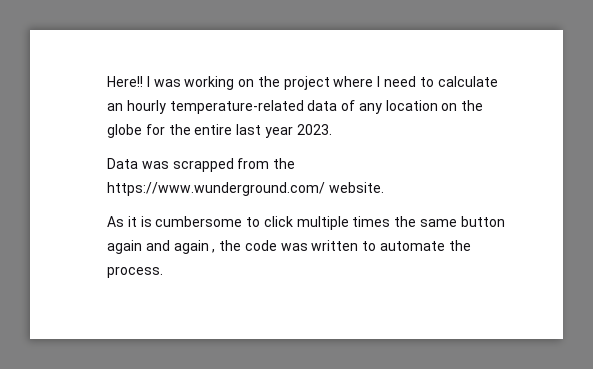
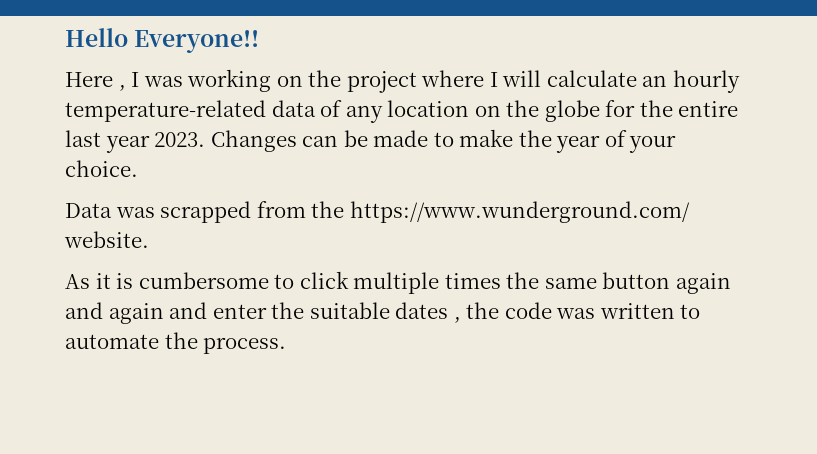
- Here!! I was working on the project where I need to calculate an hourly temperature-related data of any location on the globe for the entire last year 2023.
+ Hello Everyone!!
+ Here , I was working on the project where I will calculate an hourly temperature-related data of any location on the globe for the entire last year 2023. Changes can be made to make the year of your choice.
- As it is cumbersome to click multiple times the same button again and again , the code was written to automate the process.
+ As it is cumbersome to click multiple times the same button again and again and enter the suitable dates , the code was written to automate the process.

